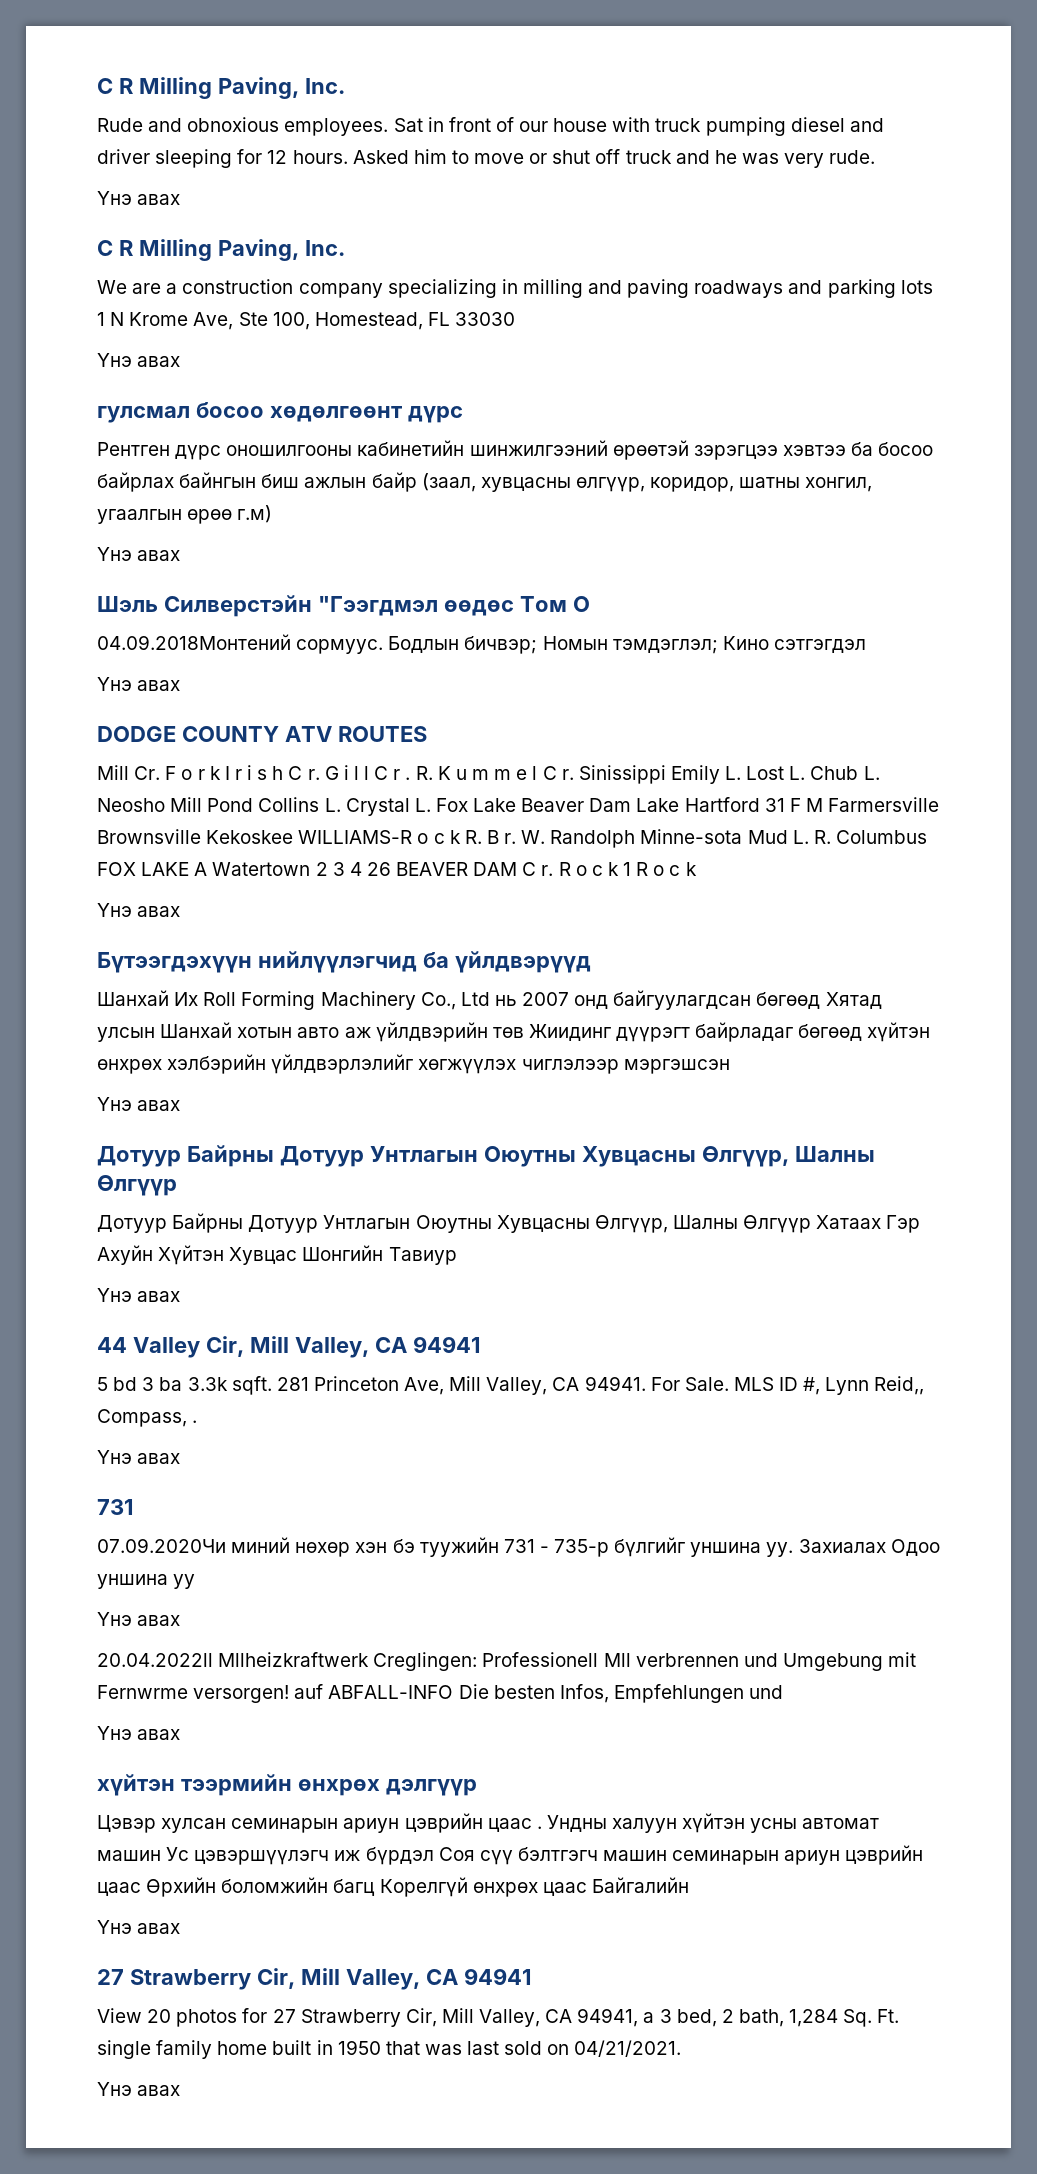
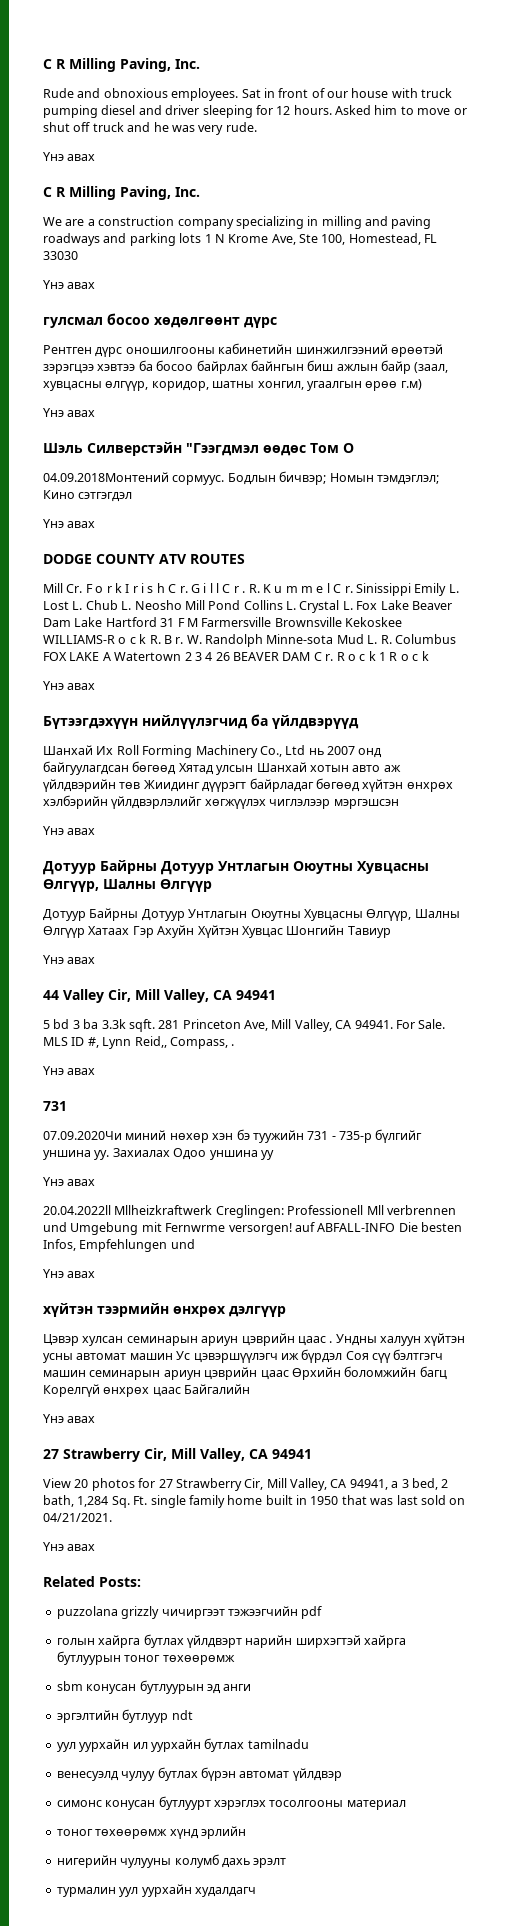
+ Related Posts:
+ puzzolana grizzly чичиргээт тэжээгчийн pdf
+ голын хайрга бутлах үйлдвэрт нарийн ширхэгтэй хайрга бутлуурын тоног төхөөрөмж
+ sbm конусан бутлуурын эд анги
+ эргэлтийн бутлуур ndt
+ уул уурхайн ил уурхайн бутлах tamilnadu
+ венесуэлд чулуу бутлах бүрэн автомат үйлдвэр
+ симонс конусан бутлуурт хэрэглэх тосолгооны материал
+ тоног төхөөрөмж хүнд эрлийн
+ нигерийн чулууны колумб дахь эрэлт
+ турмалин уул уурхайн худалдагч

